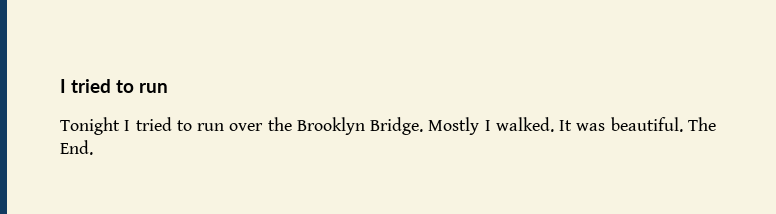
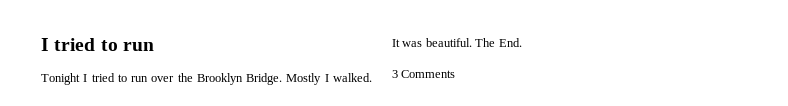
+ 3 Comments

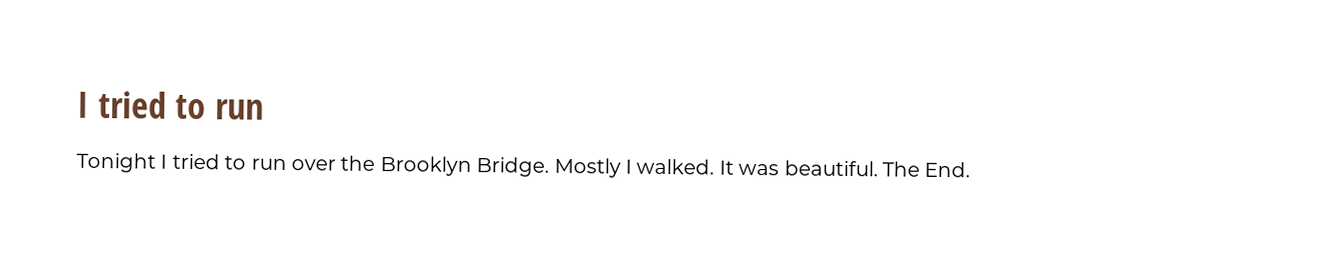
- 3 Comments

